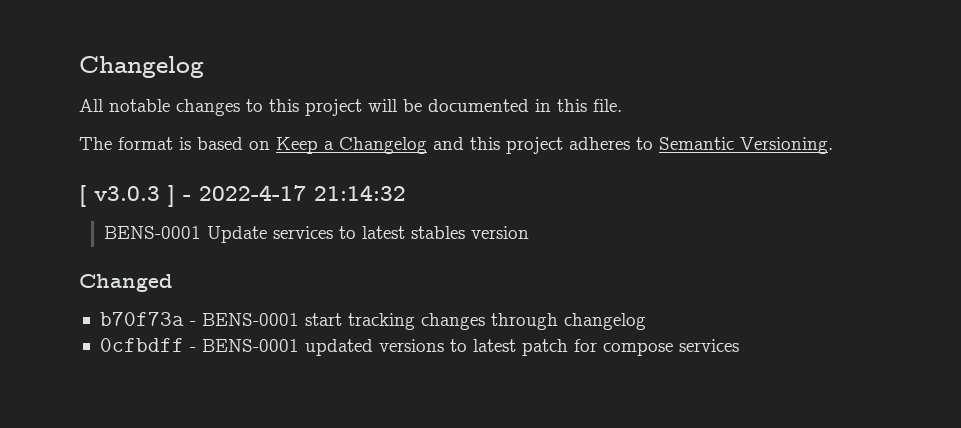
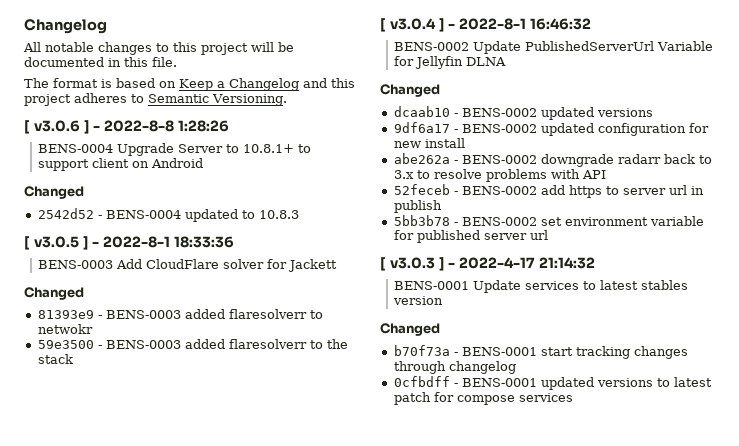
+ [ v3.0.6 ] - 2022-8-8 1:28:26
+ BENS-0004 Upgrade Server to 10.8.1+ to support client on Android
+ Changed
+ 2542d52 - BENS-0004 updated to 10.8.3
+ [ v3.0.5 ] - 2022-8-1 18:33:36
+ BENS-0003 Add CloudFlare solver for Jackett
+ Changed
+ 81393e9 - BENS-0003 added flaresolverr to netwokr
+ 59e3500 - BENS-0003 added flaresolverr to the stack
+ [ v3.0.4 ] - 2022-8-1 16:46:32
+ BENS-0002 Update PublishedServerUrl Variable for Jellyfin DLNA
+ Changed
+ dcaab10 - BENS-0002 updated versions
+ 9df6a17 - BENS-0002 updated configuration for new install
+ abe262a - BENS-0002 downgrade radarr back to 3.x to resolve problems with API
+ 52feceb - BENS-0002 add https to server url in publish
+ 5bb3b78 - BENS-0002 set environment variable for published server url

